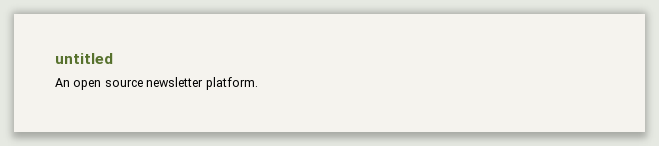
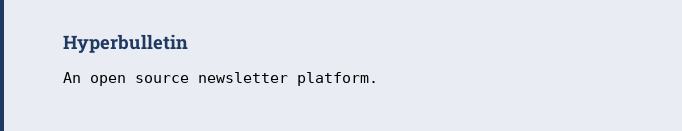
- untitled
+ Hyperbulletin

